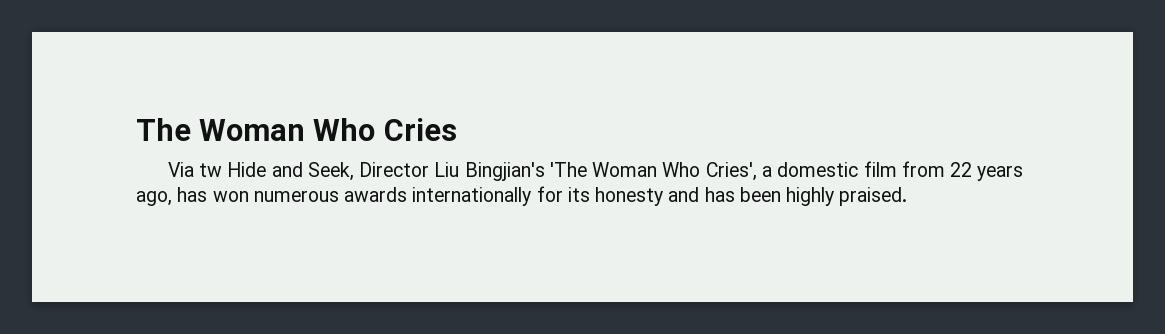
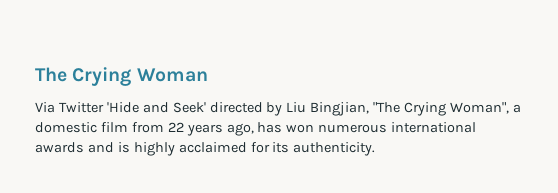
- The Woman Who Cries
+ The Crying Woman
- Via tw Hide and Seek, Director Liu Bingjian's 'The Woman Who Cries', a domestic film from 22 years ago, has won numerous awards internationally for its honesty and has been highly praised.
+ Via Twitter 'Hide and Seek' directed by Liu Bingjian, "The Crying Woman", a domestic film from 22 years ago, has won numerous international awards and is highly acclaimed for its authenticity.

